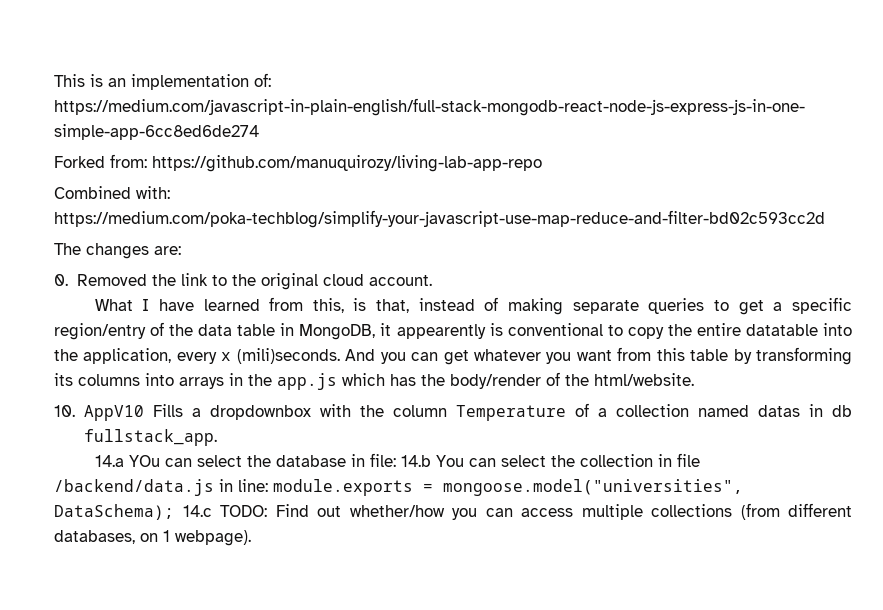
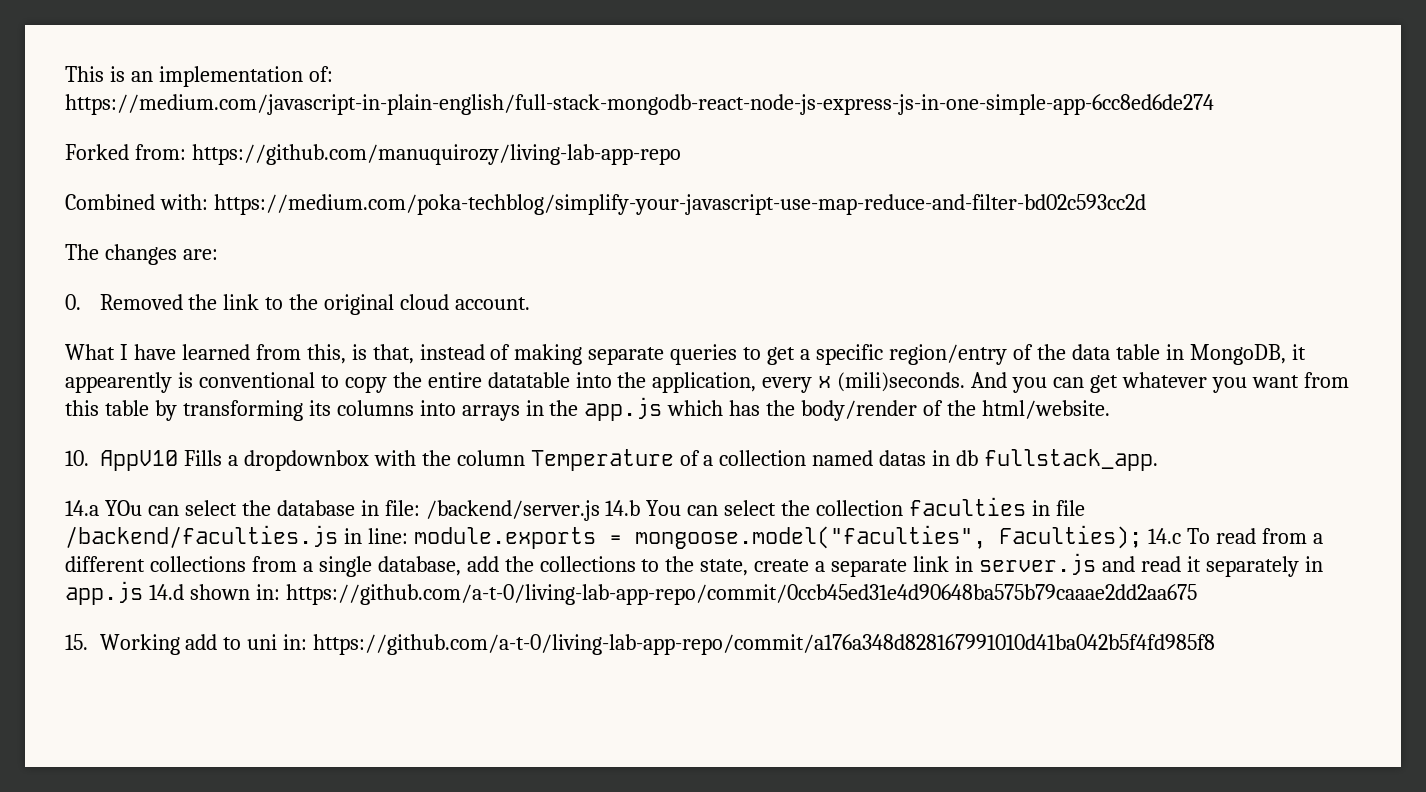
- 14.a YOu can select the database in file: 14.b You can select the collection in file /backend/data.js in line: module.exports = mongoose.model("universities", DataSchema); 14.c TODO: Find out whether/how you can access multiple collections (from different databases, on 1 webpage).
+ 14.a YOu can select the database in file: /backend/server.js 14.b You can select the collection faculties in file /backend/faculties.js in line: module.exports = mongoose.model("faculties", Faculties); 14.c To read from a different collections from a single database, add the collections to the state, create a separate link in server.js and read it separately in app.js 14.d shown in: https://github.com/a-t-0/living-lab-app-repo/commit/0ccb45ed31e4d90648ba575b79caaae2dd2aa675
+ 15. Working add to uni in: https://github.com/a-t-0/living-lab-app-repo/commit/a176a348d828167991010d41ba042b5f4fd985f8

